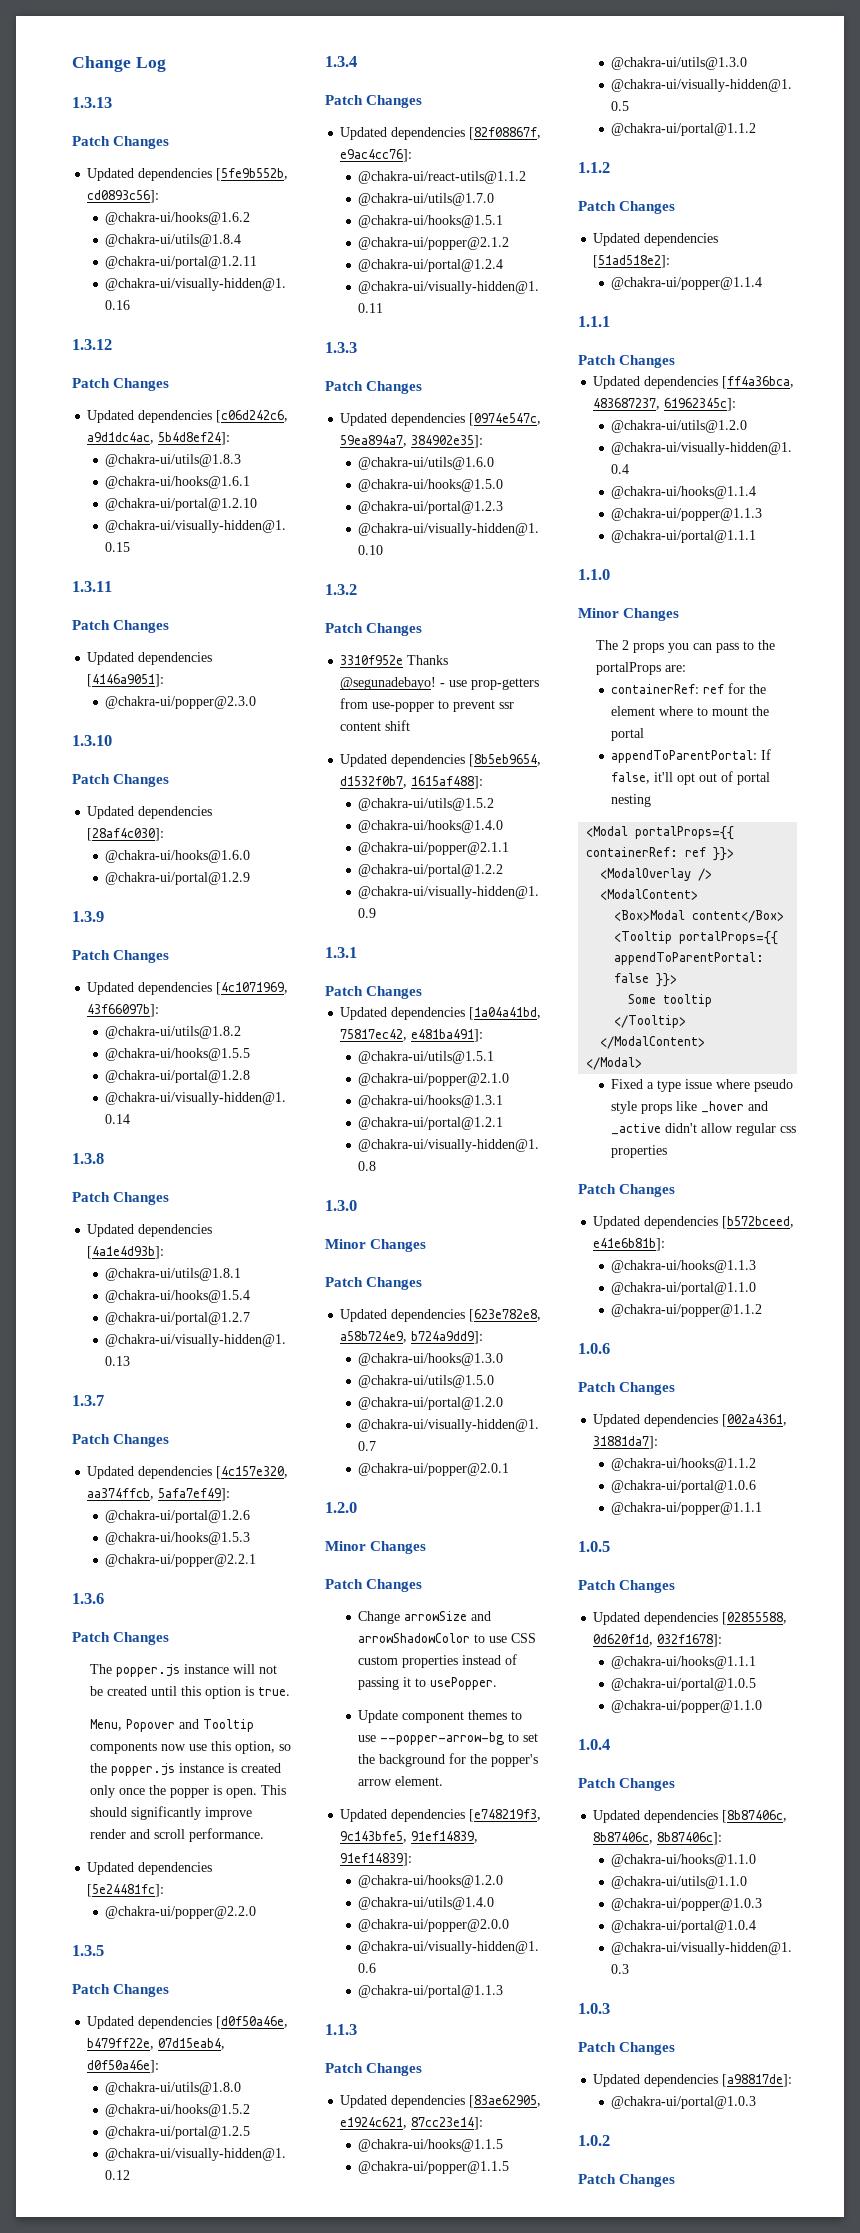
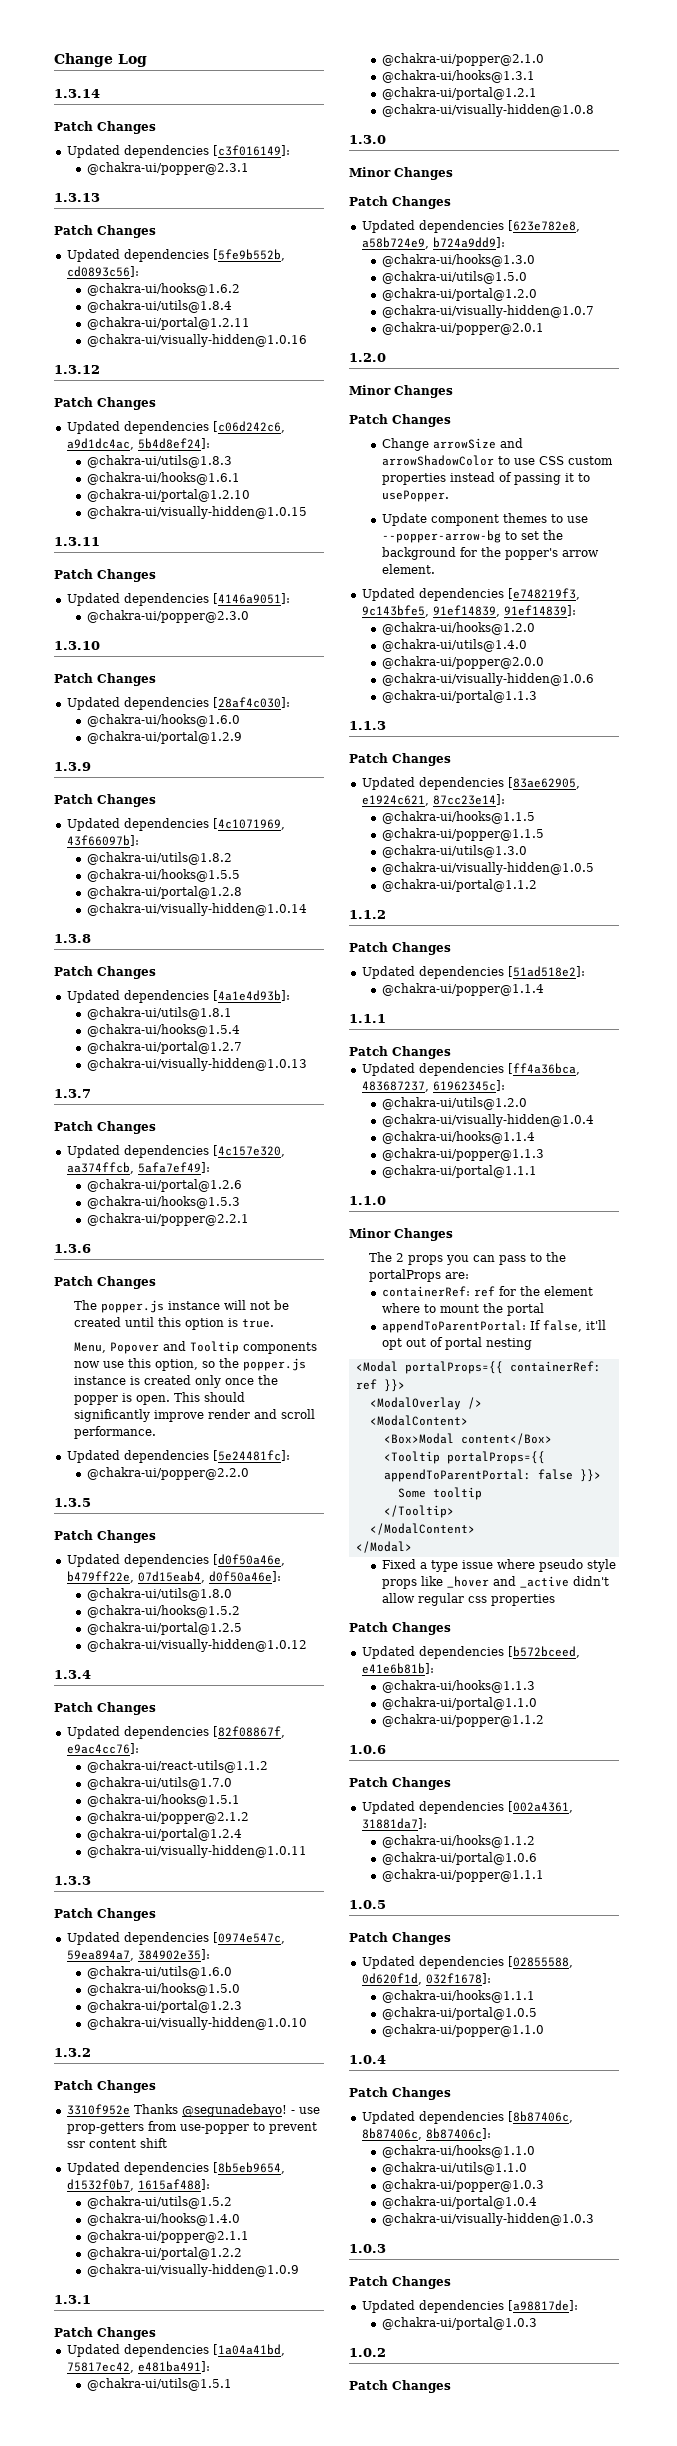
+ 1.3.14
+ Patch Changes
+ Updated dependencies [c3f016149]:
+ @chakra-ui/popper@2.3.1

